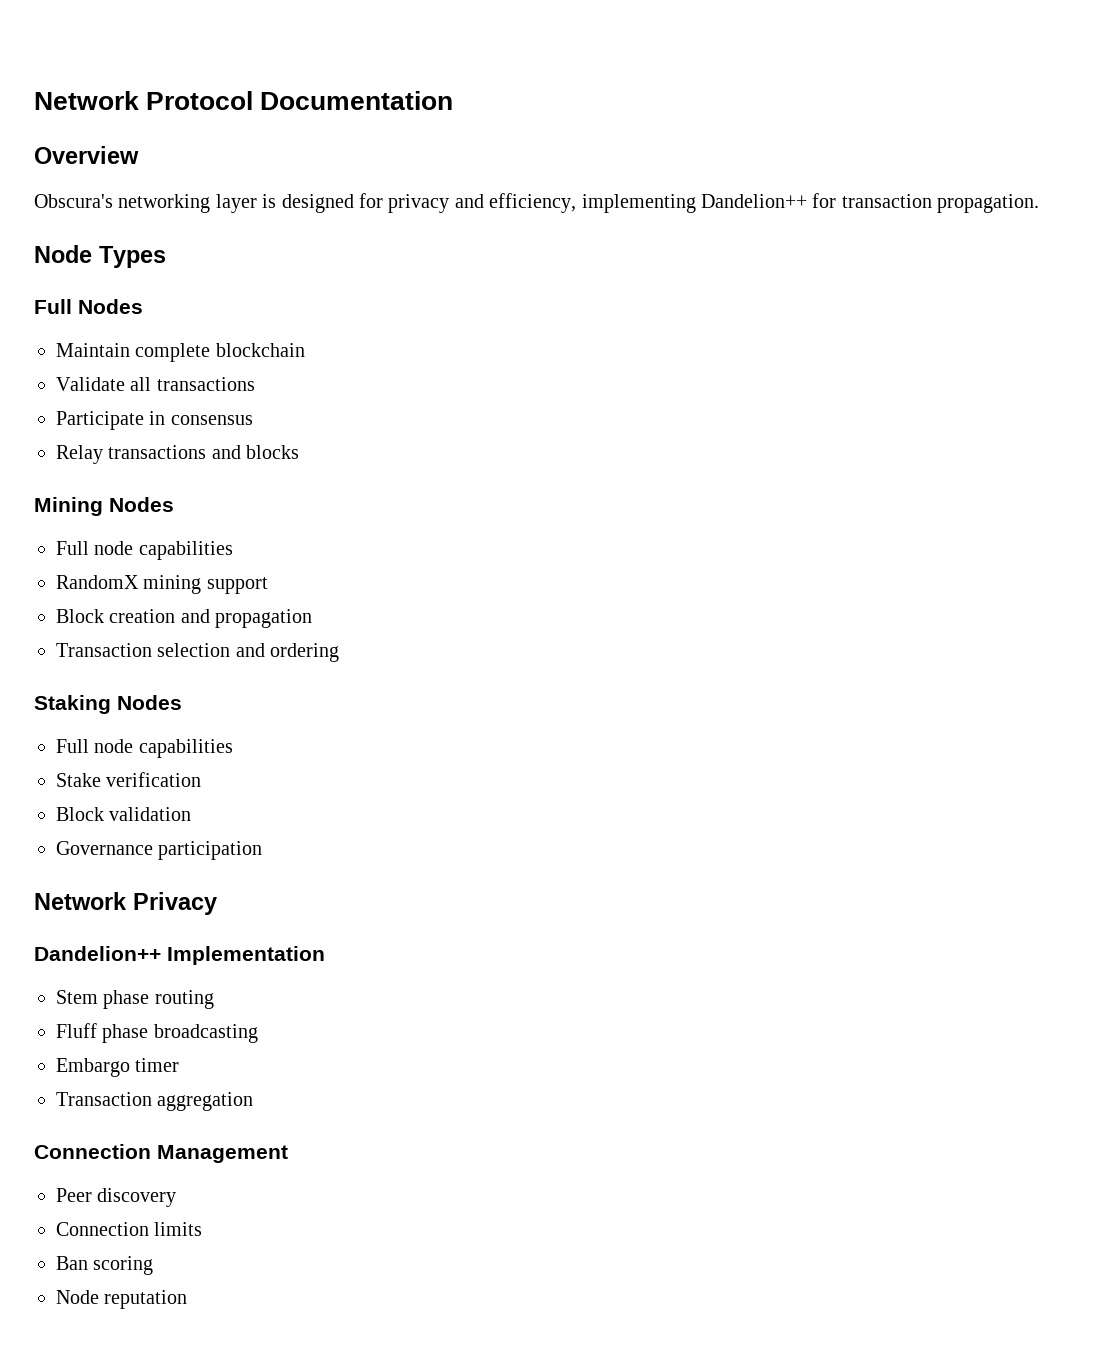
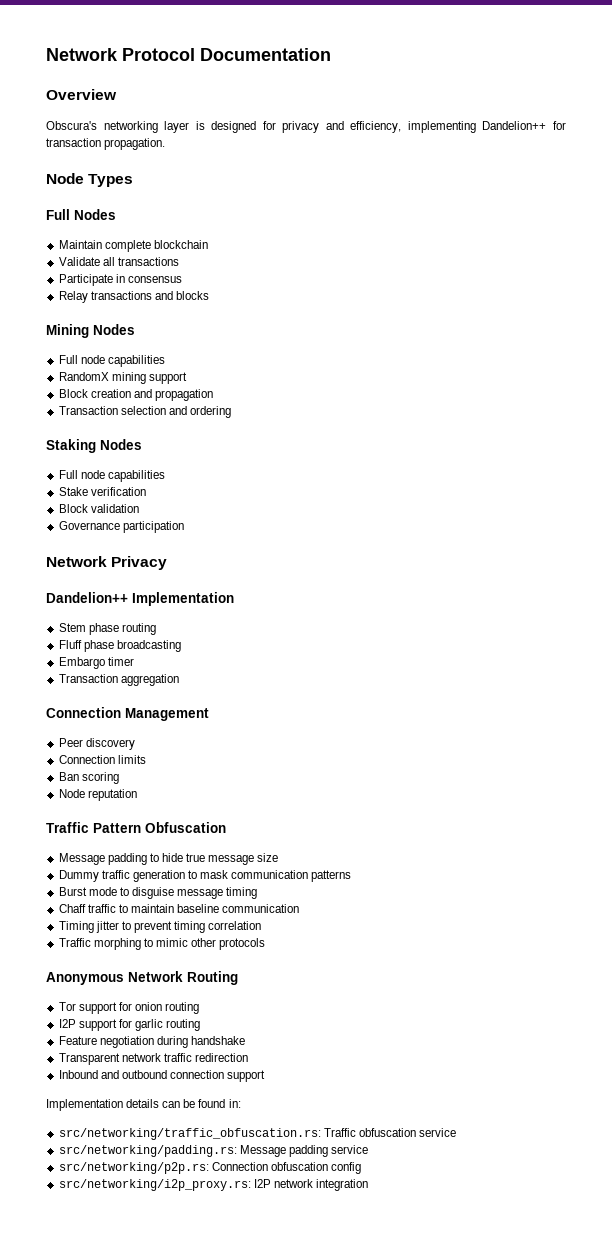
+ Traffic Pattern Obfuscation
+ Message padding to hide true message size
+ Dummy traffic generation to mask communication patterns
+ Burst mode to disguise message timing
+ Chaff traffic to maintain baseline communication
+ Timing jitter to prevent timing correlation
+ Traffic morphing to mimic other protocols
+ Anonymous Network Routing
+ Tor support for onion routing
+ I2P support for garlic routing
+ Feature negotiation during handshake
+ Transparent network traffic redirection
+ Inbound and outbound connection support
+ Implementation details can be found in:
+ src/networking/traffic_obfuscation.rs: Traffic obfuscation service
+ src/networking/padding.rs: Message padding service
+ src/networking/p2p.rs: Connection obfuscation config
+ src/networking/i2p_proxy.rs: I2P network integration

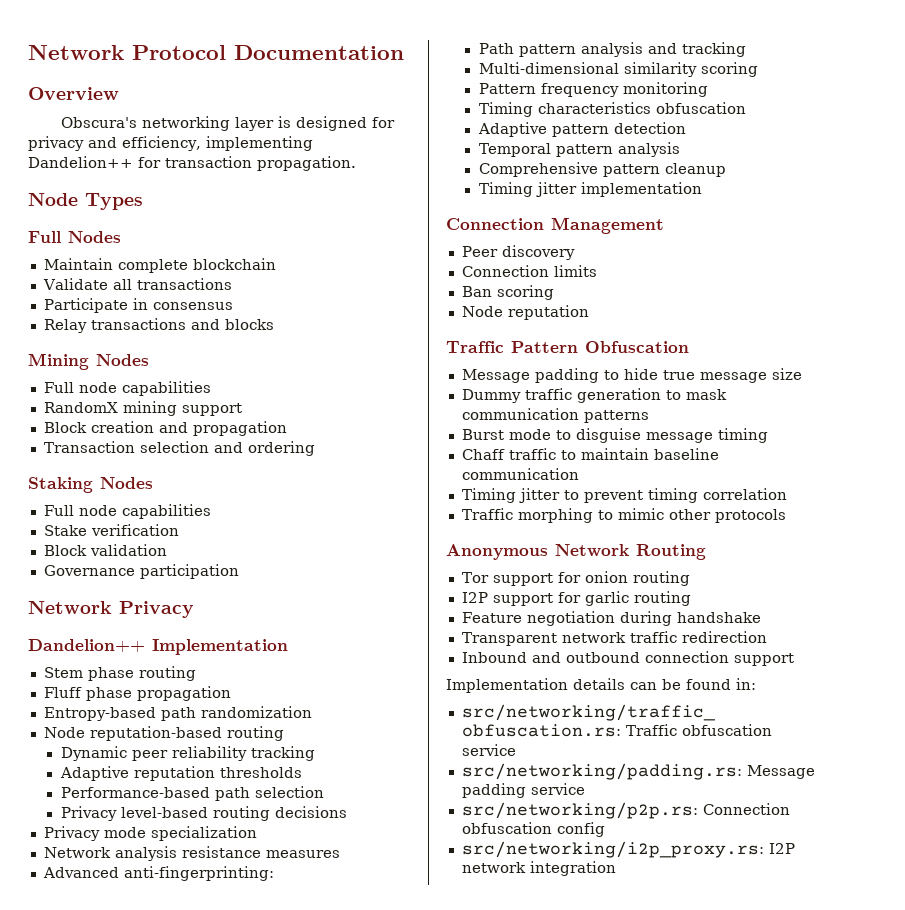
- Fluff phase broadcasting
- Embargo timer
- Transaction aggregation
+ Fluff phase propagation
+ Entropy-based path randomization
+ Node reputation-based routing
+ Dynamic peer reliability tracking
+ Adaptive reputation thresholds
+ Performance-based path selection
+ Privacy level-based routing decisions
+ Privacy mode specialization
+ Network analysis resistance measures
+ Advanced anti-fingerprinting:
+ Path pattern analysis and tracking
+ Multi-dimensional similarity scoring
+ Pattern frequency monitoring
+ Timing characteristics obfuscation
+ Adaptive pattern detection
+ Temporal pattern analysis
+ Comprehensive pattern cleanup
+ Timing jitter implementation

